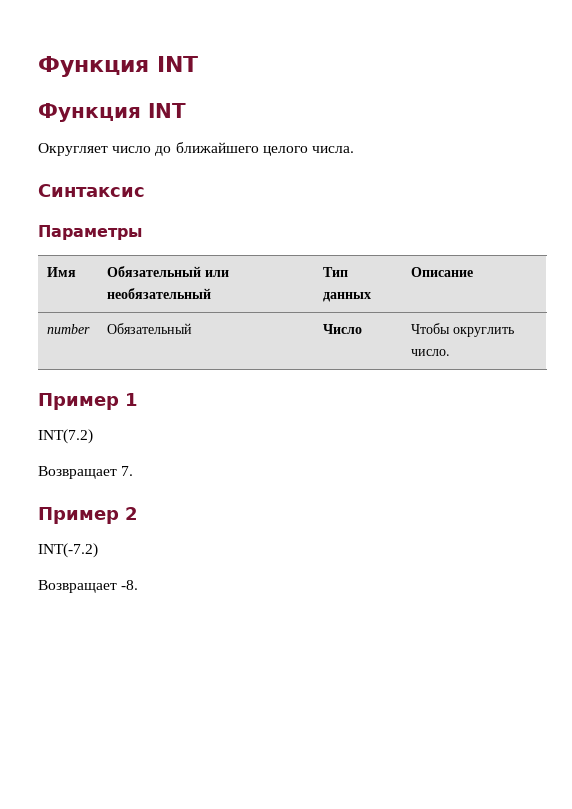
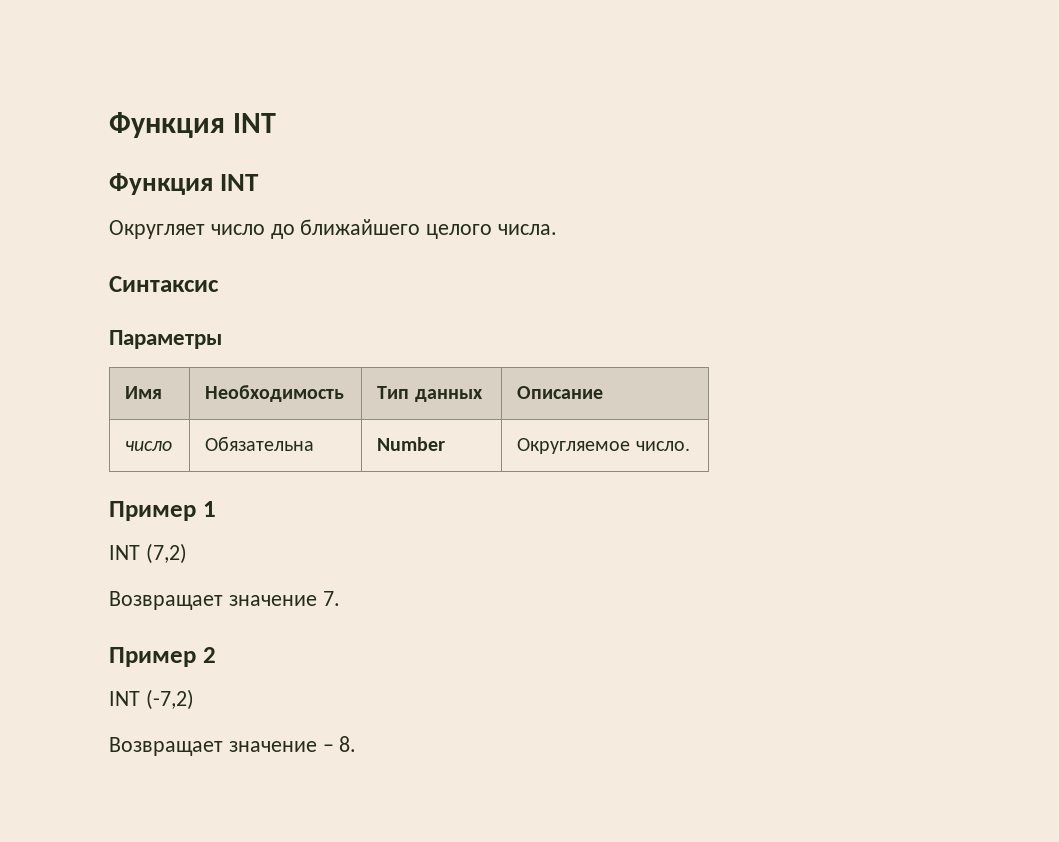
- Имя | Обязательный или необязательный | Тип данных | Описание
+ Имя | Необходимость | Тип данных | Описание
- number | Обязательный | Число | Чтобы округлить число.
+ число | Обязательна | Number | Округляемое число.
- INT(7.2)
- Возвращает 7.
+ INT (7,2)
+ Возвращает значение 7.
- INT(-7.2)
- Возвращает -8.
+ INT (-7,2)
+ Возвращает значение – 8.

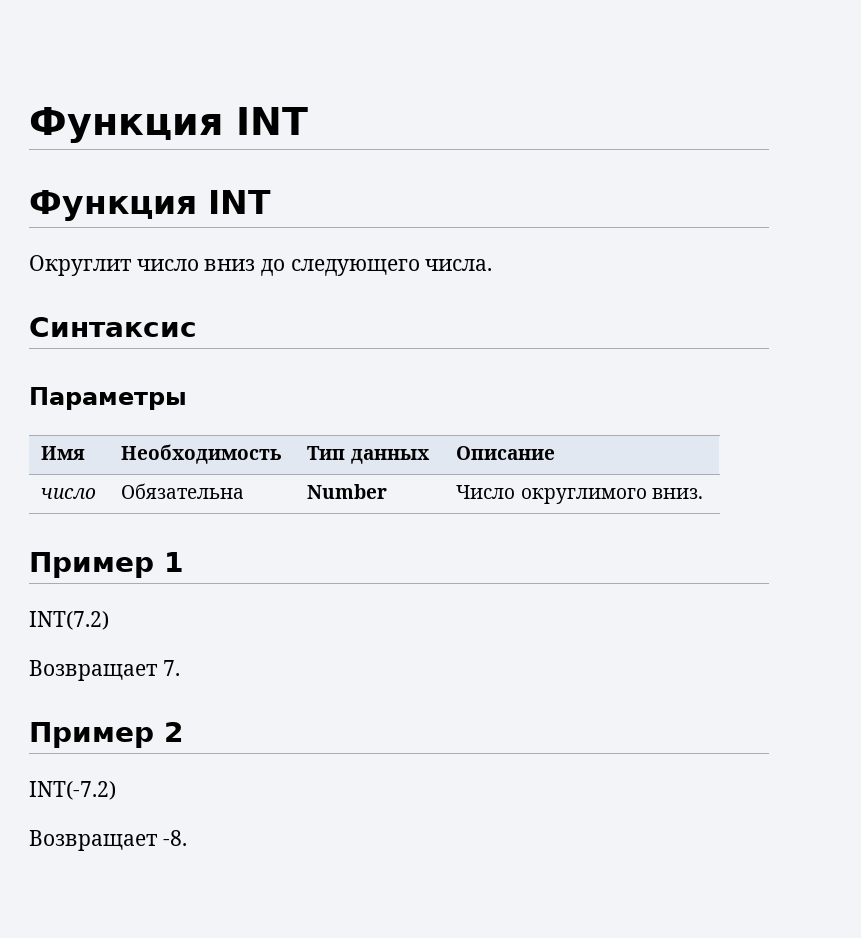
- Округляет число до ближайшего целого числа.
+ Округлит число вниз до следующего числа.
- число | Обязательна | Number | Округляемое число.
+ число | Обязательна | Number | Число округлимого вниз.
- INT (7,2)
- Возвращает значение 7.
+ INT(7.2)
+ Возвращает 7.
- INT (-7,2)
- Возвращает значение – 8.
+ INT(-7.2)
+ Возвращает -8.

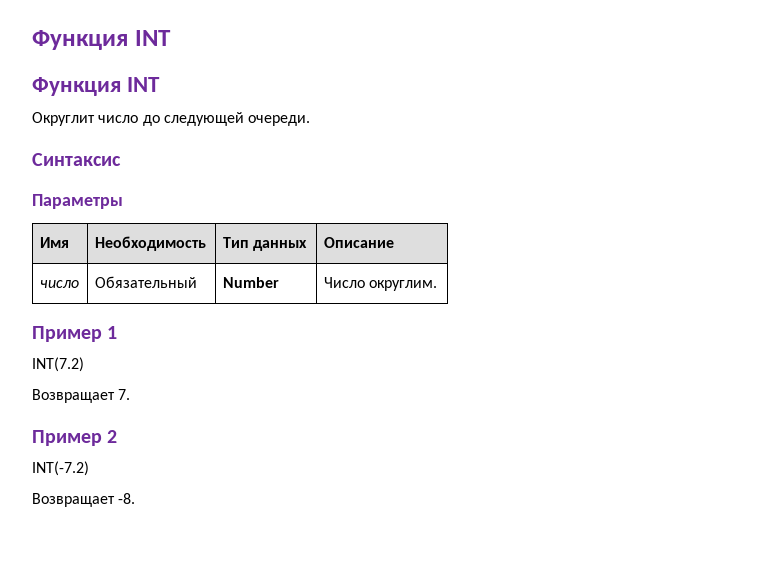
- Округлит число вниз до следующего числа.
+ Округлит число до следующей очереди.
- число | Обязательна | Number | Число округлимого вниз.
+ число | Обязательный | Number | Число округлим.

